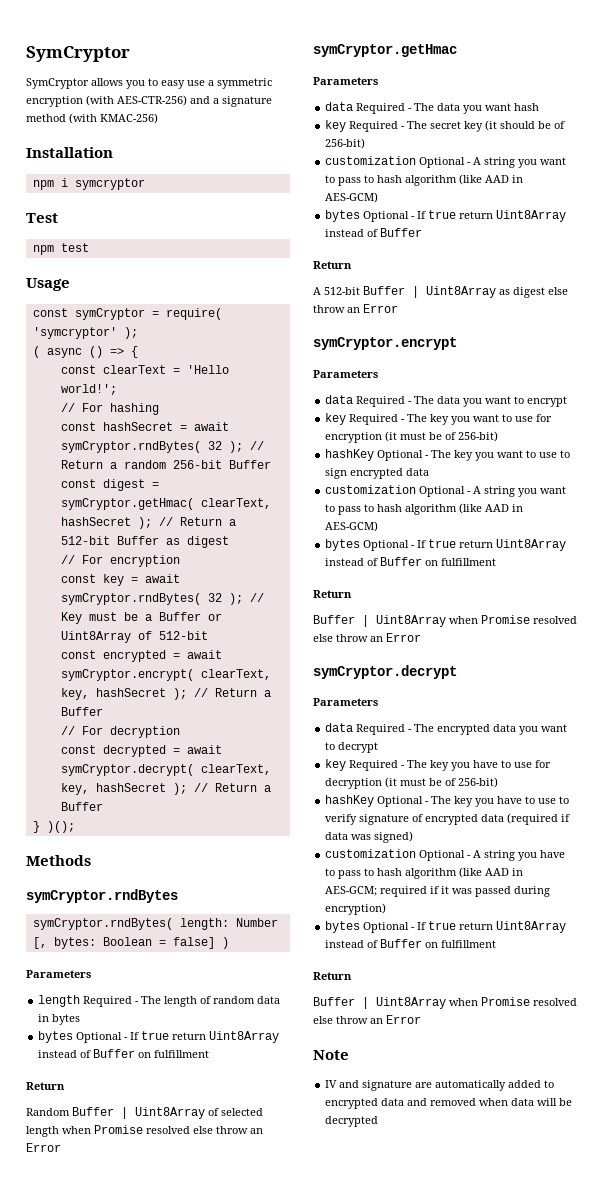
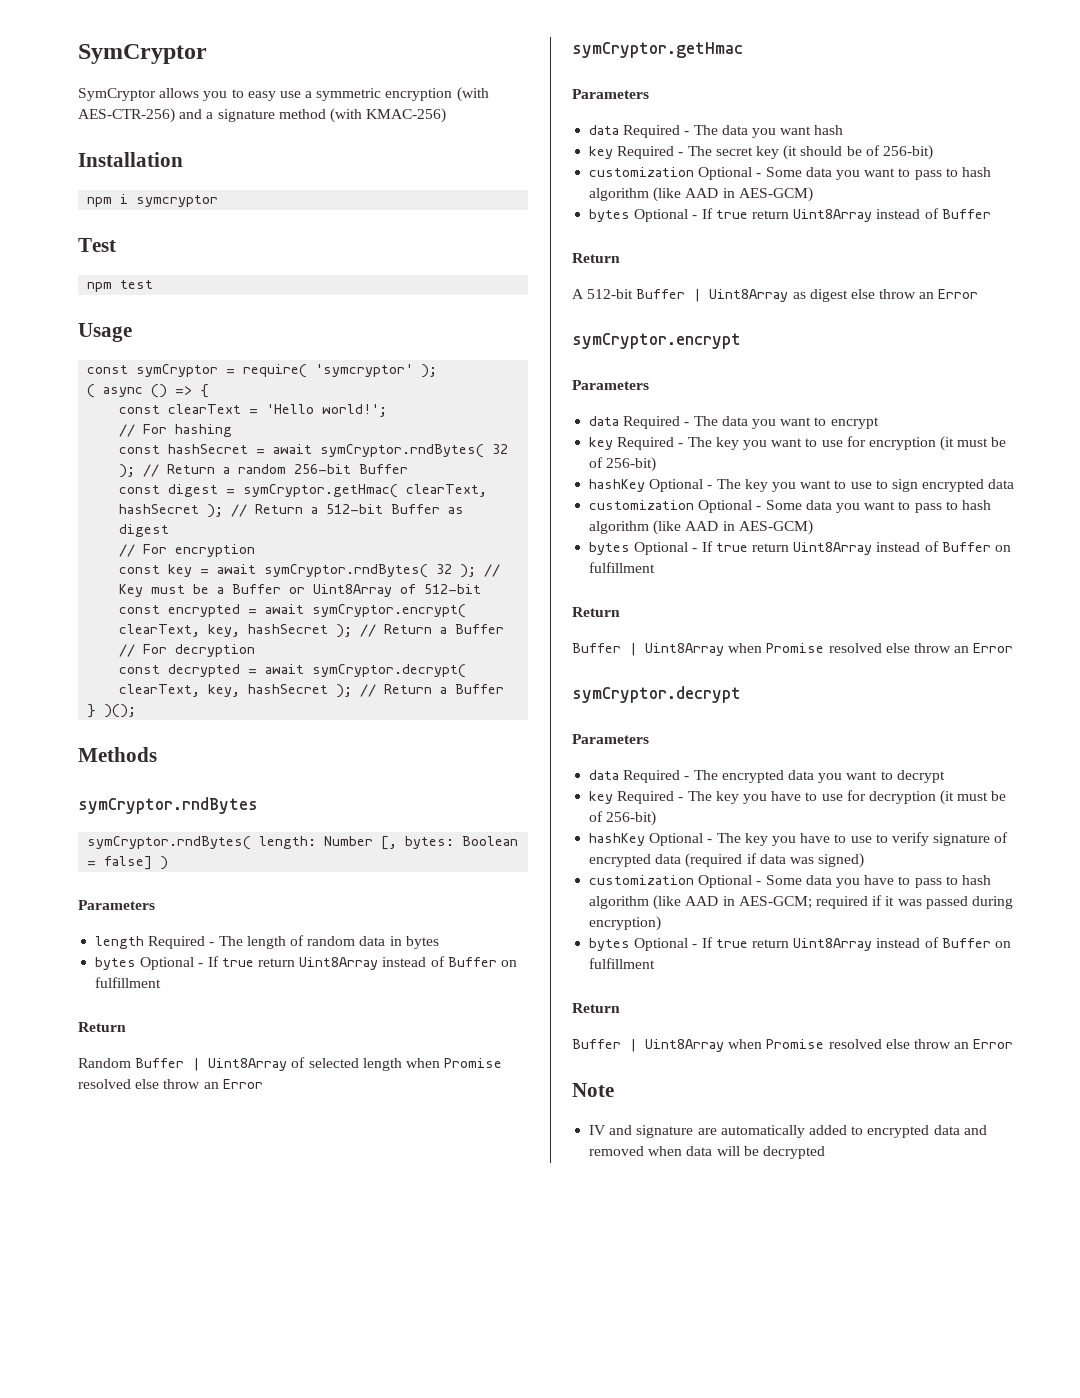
  key Required - The secret key (it should be of 256-bit)
- customization Optional - A string you want to pass to hash algorithm (like AAD in AES-GCM)
+ customization Optional - Some data you want to pass to hash algorithm (like AAD in AES-GCM)
  hashKey Optional - The key you want to use to sign encrypted data
- customization Optional - A string you want to pass to hash algorithm (like AAD in AES-GCM)
+ customization Optional - Some data you want to pass to hash algorithm (like AAD in AES-GCM)
- customization Optional - A string you have to pass to hash algorithm (like AAD in AES-GCM; required if it was passed during encryption)
+ customization Optional - Some data you have to pass to hash algorithm (like AAD in AES-GCM; required if it was passed during encryption)

